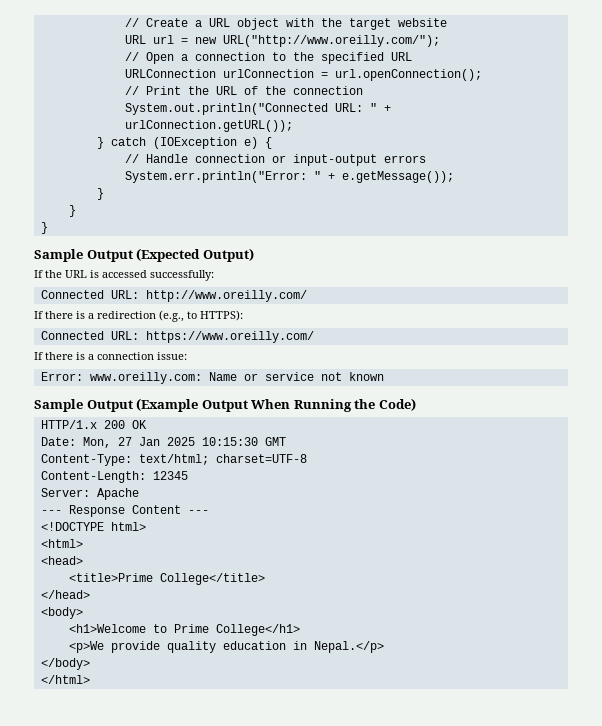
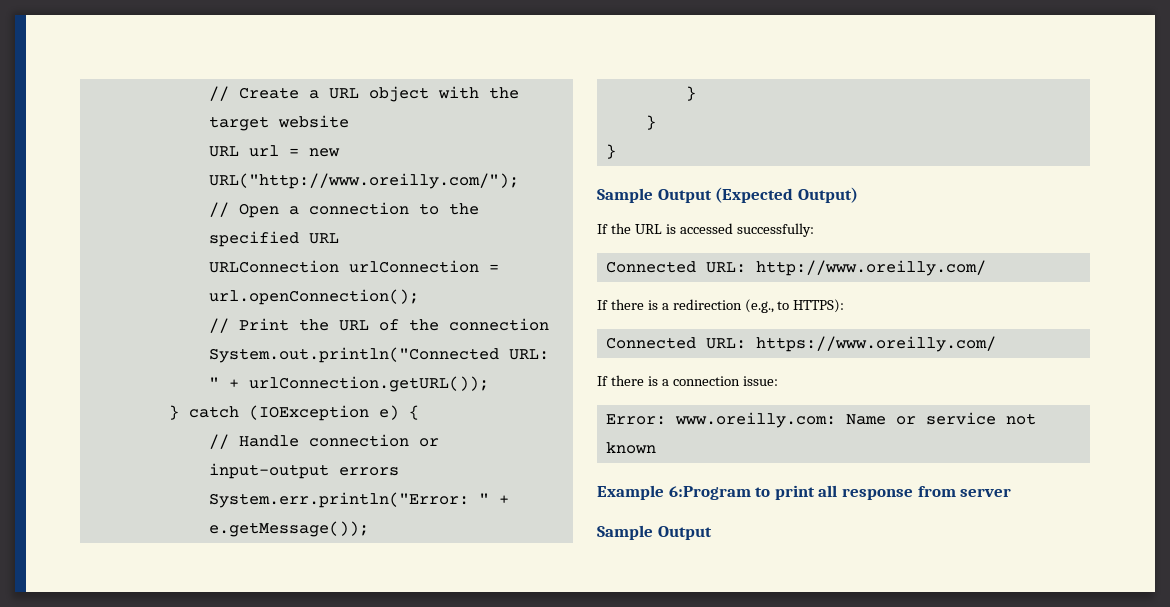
- Sample Output (Example Output When Running the Code)
- HTTP/1.x 200 OK
- Date: Mon, 27 Jan 2025 10:15:30 GMT
- Content-Type: text/html; charset=UTF-8
- Content-Length: 12345
- Server: Apache
- --- Response Content ---
- <!DOCTYPE html>
- <html>
- <head>
- <title>Prime College</title>
- </head>
- <body>
- <h1>Welcome to Prime College</h1>
- <p>We provide quality education in Nepal.</p>
- </body>
- </html>
+ Example 6:Program to print all response from server
+ Sample Output

